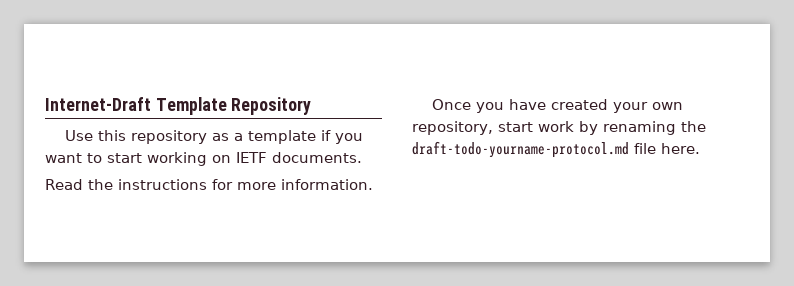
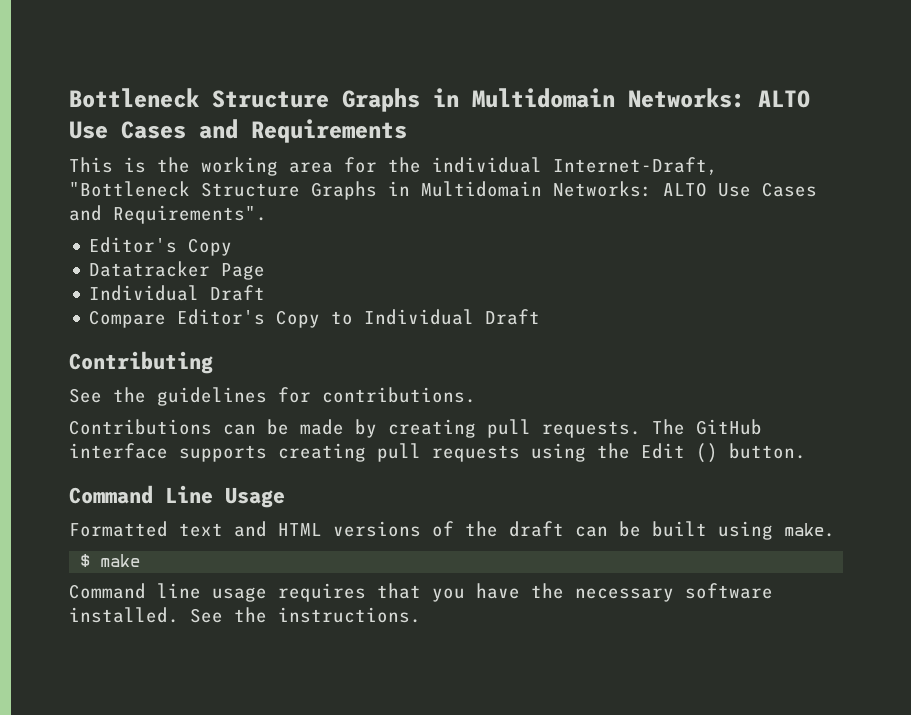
- Internet-Draft Template Repository
- Use this repository as a template if you want to start working on IETF documents.
- Read the instructions for more information.
- Once you have created your own repository, start work by renaming the draft-todo-yourname-protocol.md file here.
+ Bottleneck Structure Graphs in Multidomain Networks: ALTO Use Cases and Requirements
+ This is the working area for the individual Internet-Draft, "Bottleneck Structure Graphs in Multidomain Networks: ALTO Use Cases and Requirements".
+ Editor's Copy
+ Datatracker Page
+ Individual Draft
+ Compare Editor's Copy to Individual Draft
+ Contributing
+ See the guidelines for contributions.
+ Contributions can be made by creating pull requests. The GitHub interface supports creating pull requests using the Edit () button.
+ Command Line Usage
+ Formatted text and HTML versions of the draft can be built using make.
+ $ make
+ Command line usage requires that you have the necessary software installed. See the instructions.

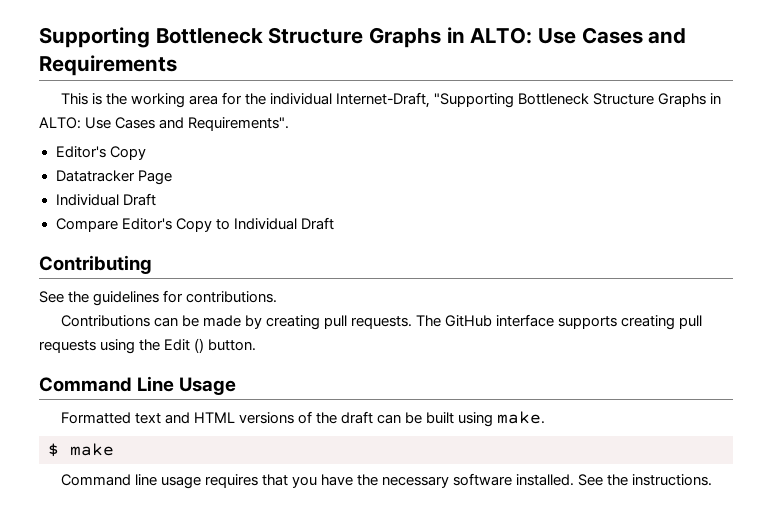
- Bottleneck Structure Graphs in Multidomain Networks: ALTO Use Cases and Requirements
+ Supporting Bottleneck Structure Graphs in ALTO: Use Cases and Requirements
- This is the working area for the individual Internet-Draft, "Bottleneck Structure Graphs in Multidomain Networks: ALTO Use Cases and Requirements".
+ This is the working area for the individual Internet-Draft, "Supporting Bottleneck Structure Graphs in ALTO: Use Cases and Requirements".

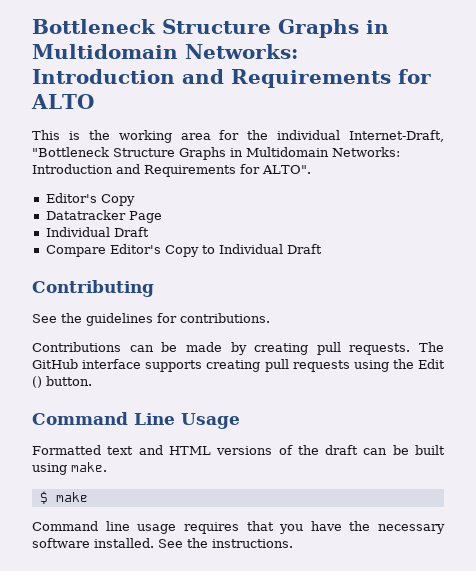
- Supporting Bottleneck Structure Graphs in ALTO: Use Cases and Requirements
+ Bottleneck Structure Graphs in Multidomain Networks: Introduction and Requirements for ALTO
- This is the working area for the individual Internet-Draft, "Supporting Bottleneck Structure Graphs in ALTO: Use Cases and Requirements".
+ This is the working area for the individual Internet-Draft, "Bottleneck Structure Graphs in Multidomain Networks: Introduction and Requirements for ALTO".

